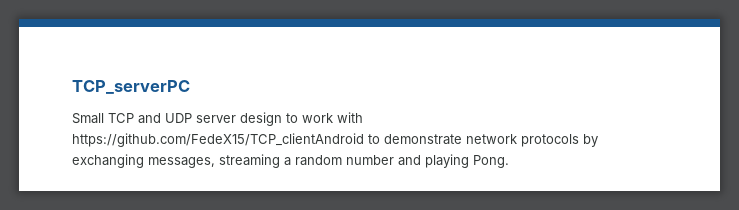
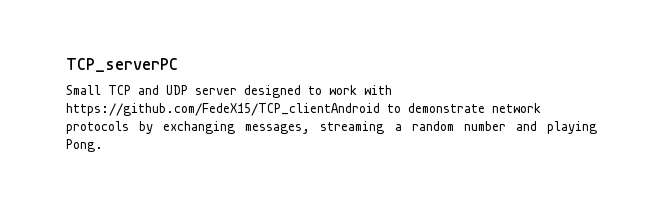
- Small TCP and UDP server design to work with https://github.com/FedeX15/TCP_clientAndroid to demonstrate network protocols by exchanging messages, streaming a random number and playing Pong.
+ Small TCP and UDP server designed to work with https://github.com/FedeX15/TCP_clientAndroid to demonstrate network protocols by exchanging messages, streaming a random number and playing Pong.

